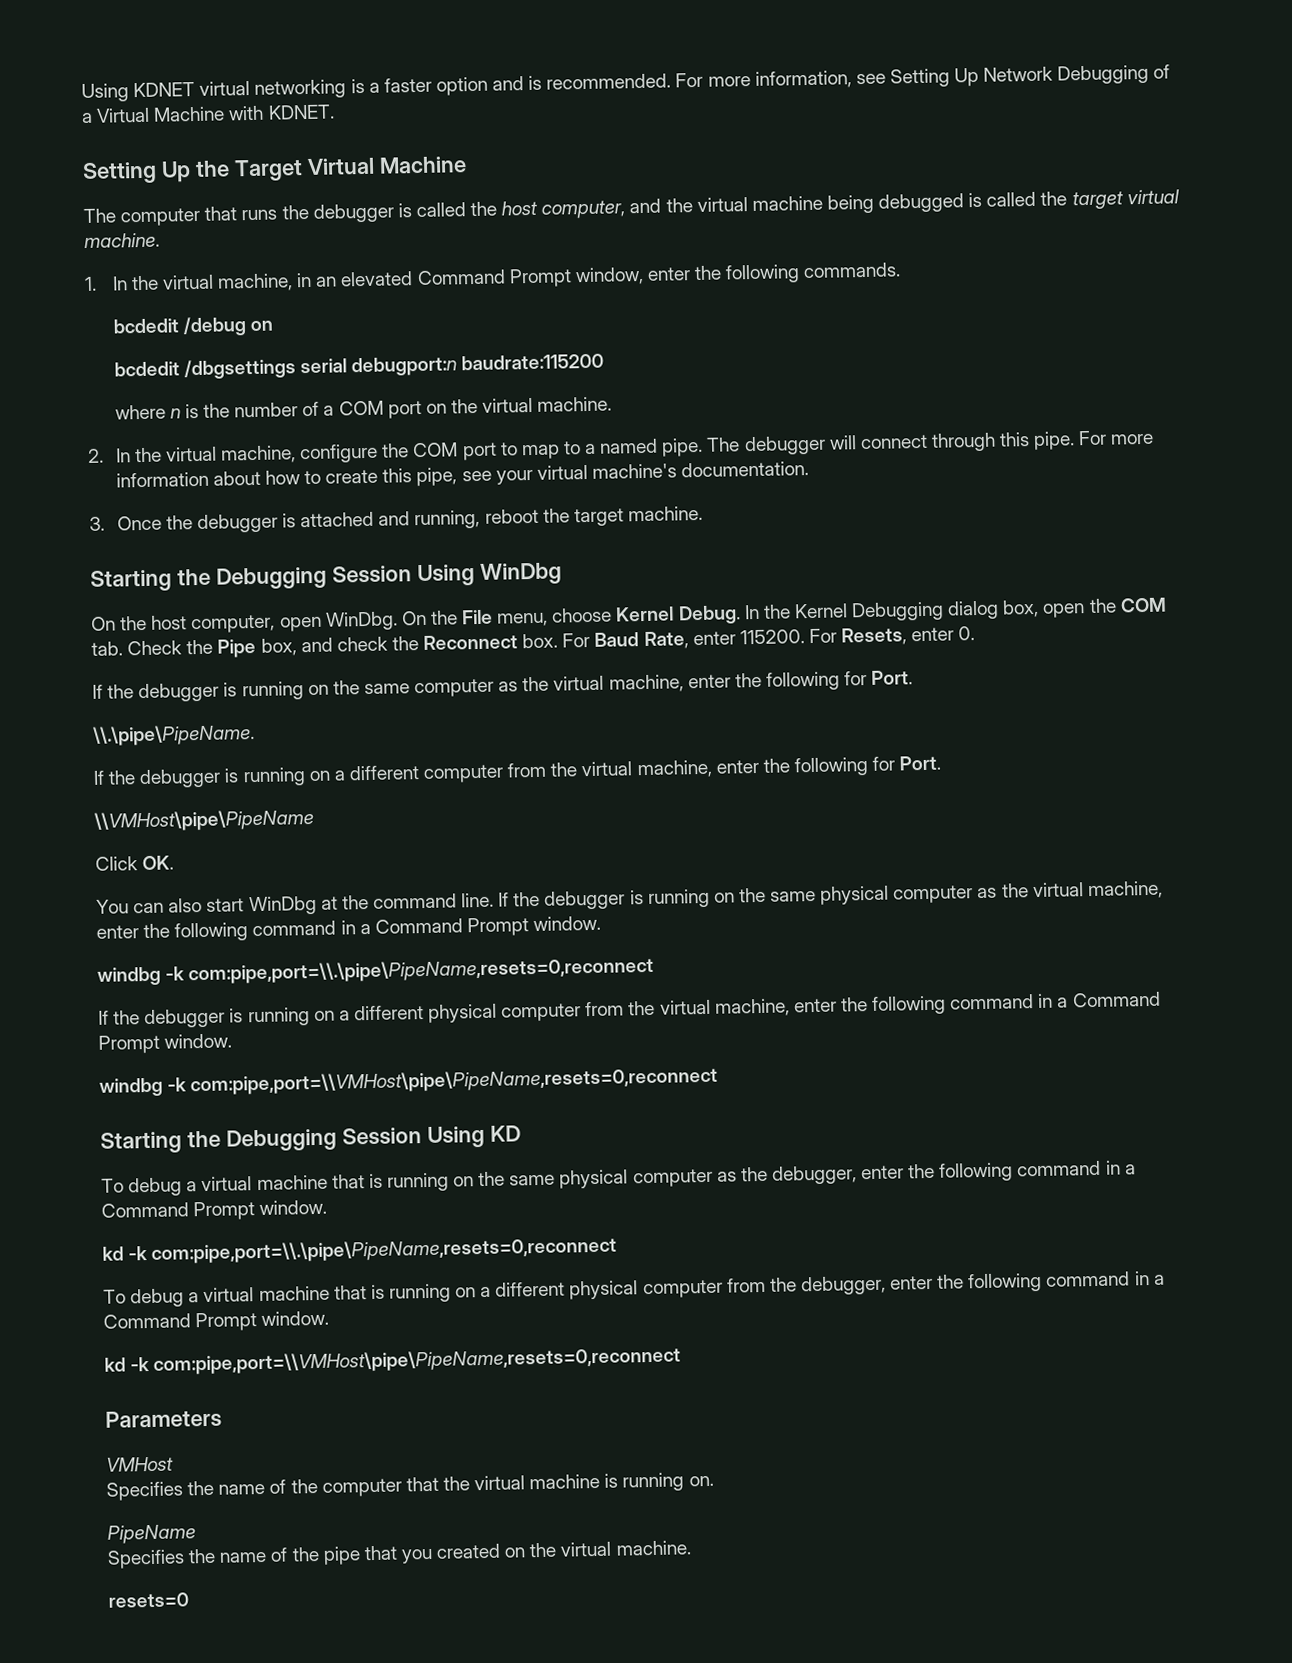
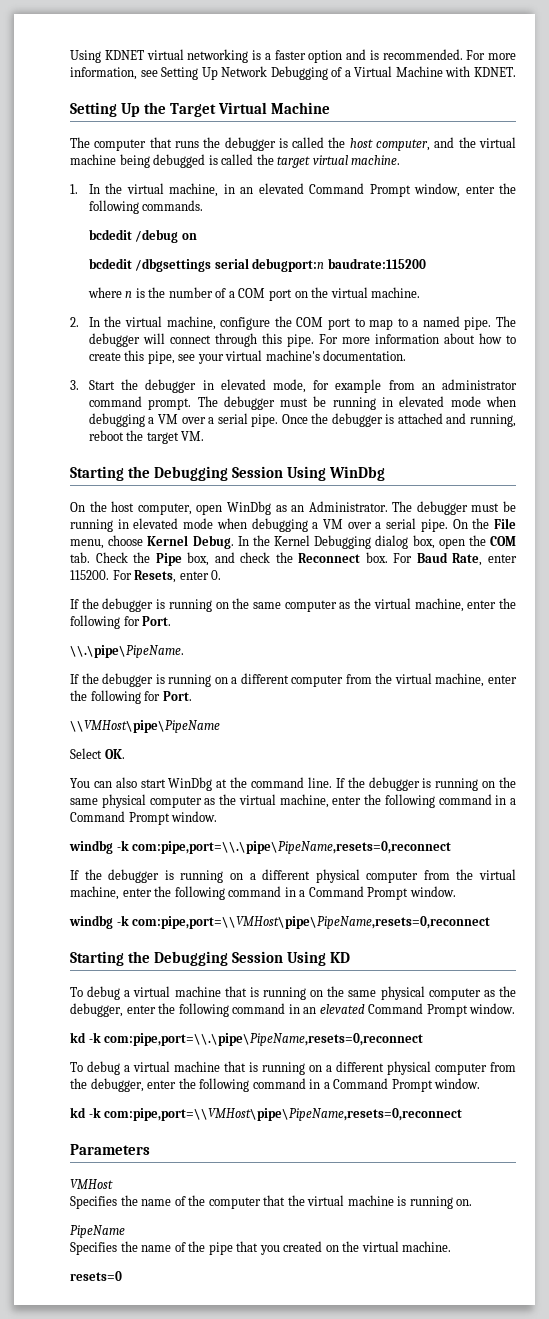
- 3. Once the debugger is attached and running, reboot the target machine.
+ 3. Start the debugger in elevated mode, for example from an administrator command prompt. The debugger must be running in elevated mode when debugging a VM over a serial pipe. Once the debugger is attached and running, reboot the target VM.
- On the host computer, open WinDbg.
+ On the host computer, open WinDbg as an Administrator. The debugger must be running in elevated mode when debugging a VM over a serial pipe.
- Click OK.
+ Select OK.
- To debug a virtual machine that is running on the same physical computer as the debugger, enter the following command in a Command Prompt window.
+ To debug a virtual machine that is running on the same physical computer as the debugger, enter the following command in an elevated Command Prompt window.

